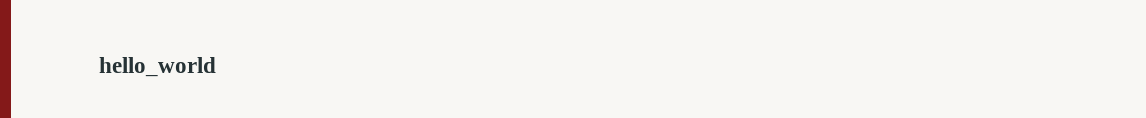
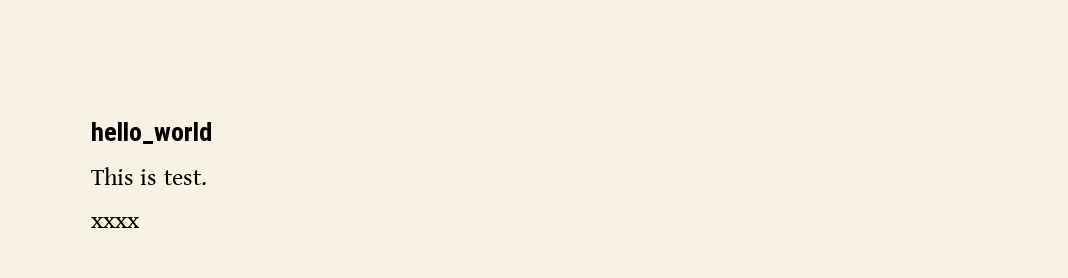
+ This is test.
+ xxxx

